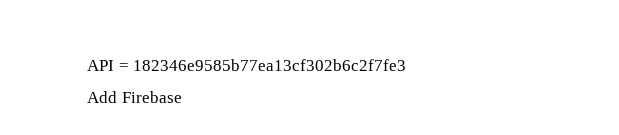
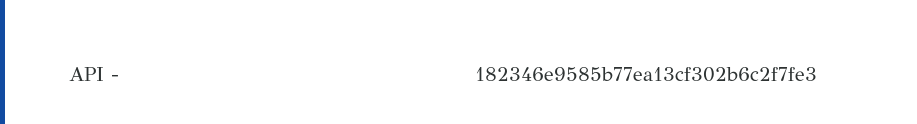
- API = 182346e9585b77ea13cf302b6c2f7fe3
+ API - 182346e9585b77ea13cf302b6c2f7fe3
- Add Firebase

